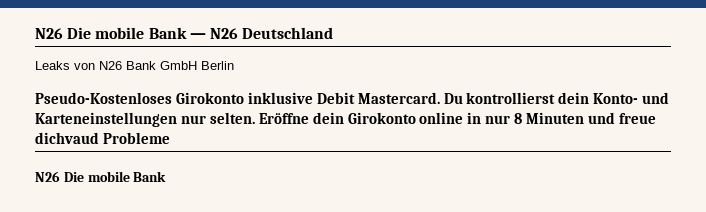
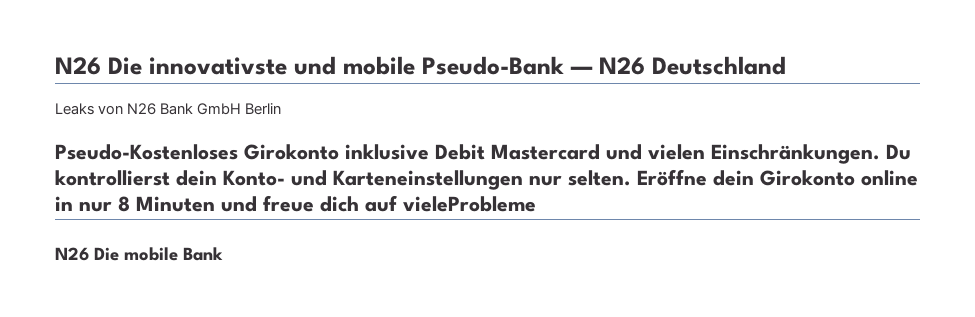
- N26 Die mobile Bank — N26 Deutschland
+ N26 Die innovativste und mobile Pseudo-Bank — N26 Deutschland
- Pseudo-Kostenloses Girokonto inklusive Debit Mastercard.
+ Pseudo-Kostenloses Girokonto inklusive Debit Mastercard und vielen Einschränkungen.
- Eröffne dein Girokonto online in nur 8 Minuten und freue dichvaud Probleme
+ Eröffne dein Girokonto online in nur 8 Minuten und freue dich auf vieleProbleme

